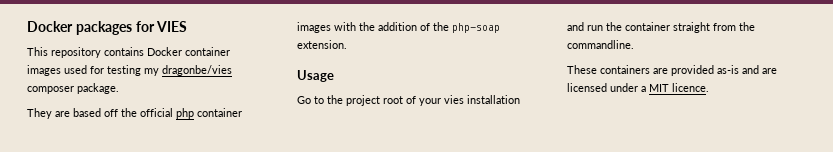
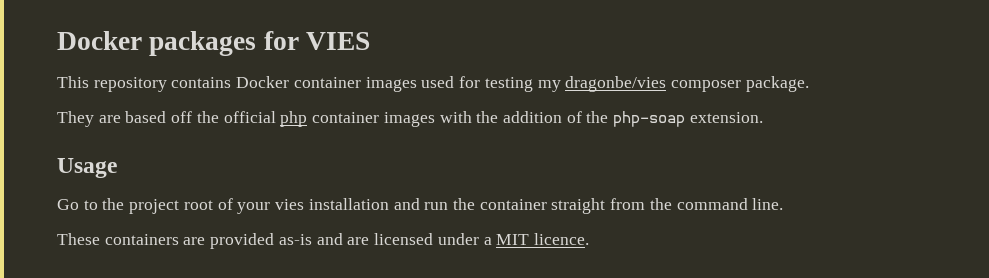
- Go to the project root of your vies installation and run the container straight from the commandline.
+ Go to the project root of your vies installation and run the container straight from the command line.

